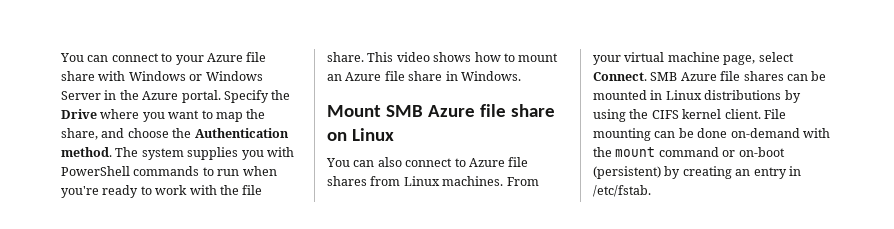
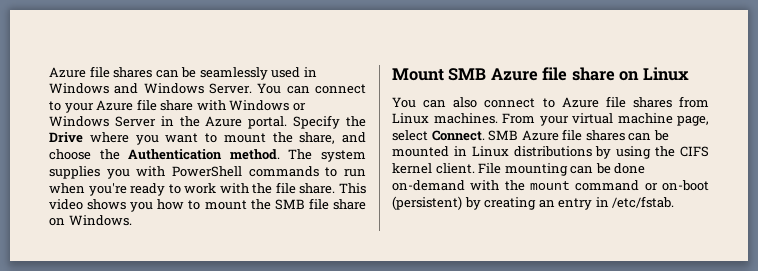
+ Azure file shares can be seamlessly used in Windows and Windows Server.
- Specify the Drive where you want to map the share, and choose the Authentication method.
+ Specify the Drive where you want to mount the share, and choose the Authentication method.
- This video shows how to mount an Azure file share in Windows.
+ This video shows you how to mount the SMB file share on Windows.

